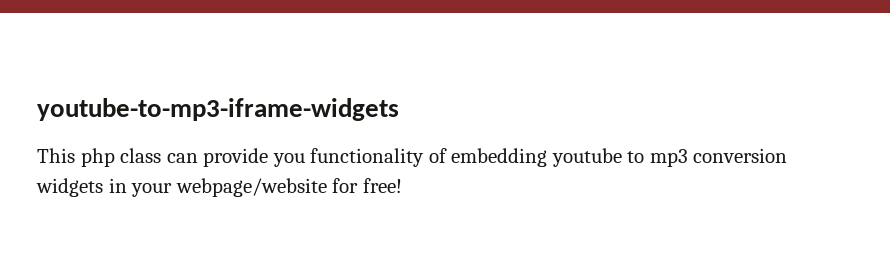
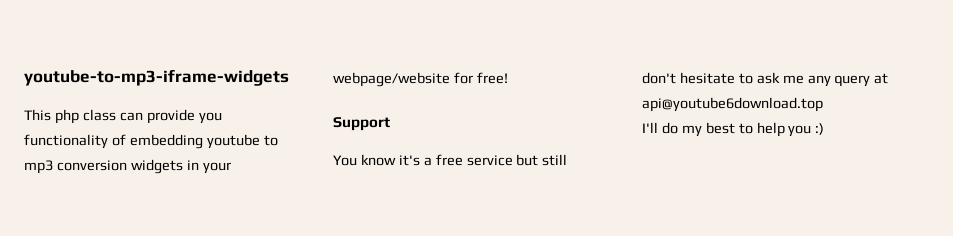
+ Support
+ You know it's a free service but still don't hesitate to ask me any query at api@youtube6download.top
+ I'll do my best to help you :)

